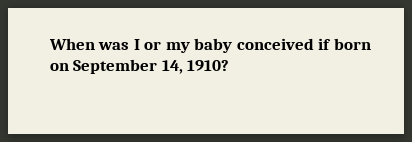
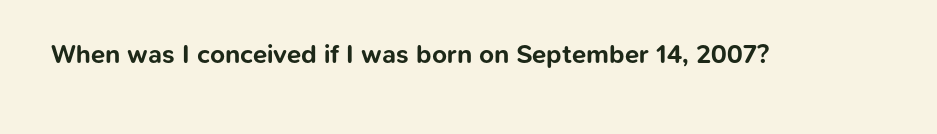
- When was I or my baby conceived if born on September 14, 1910?
+ When was I conceived if I was born on September 14, 2007?

